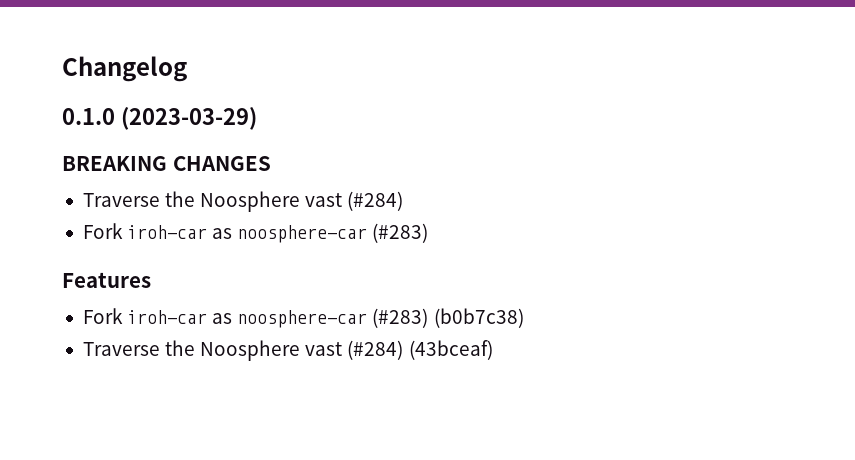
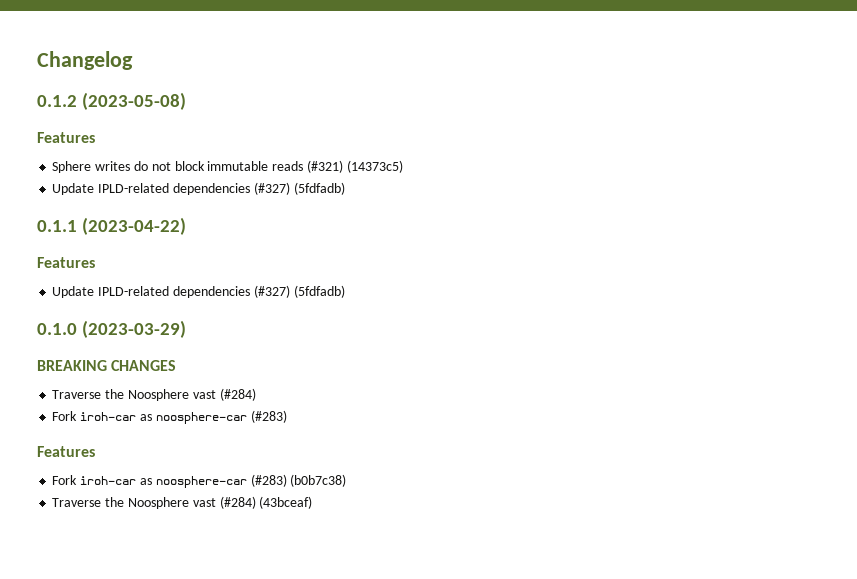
+ 0.1.2 (2023-05-08)
+ Features
+ Sphere writes do not block immutable reads (#321) (14373c5)
+ Update IPLD-related dependencies (#327) (5fdfadb)
+ 0.1.1 (2023-04-22)
+ Features
+ Update IPLD-related dependencies (#327) (5fdfadb)

